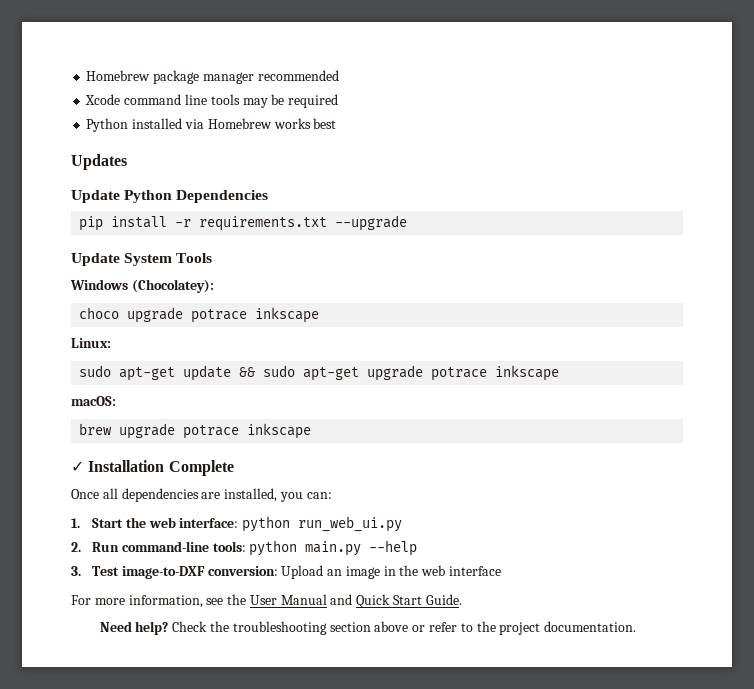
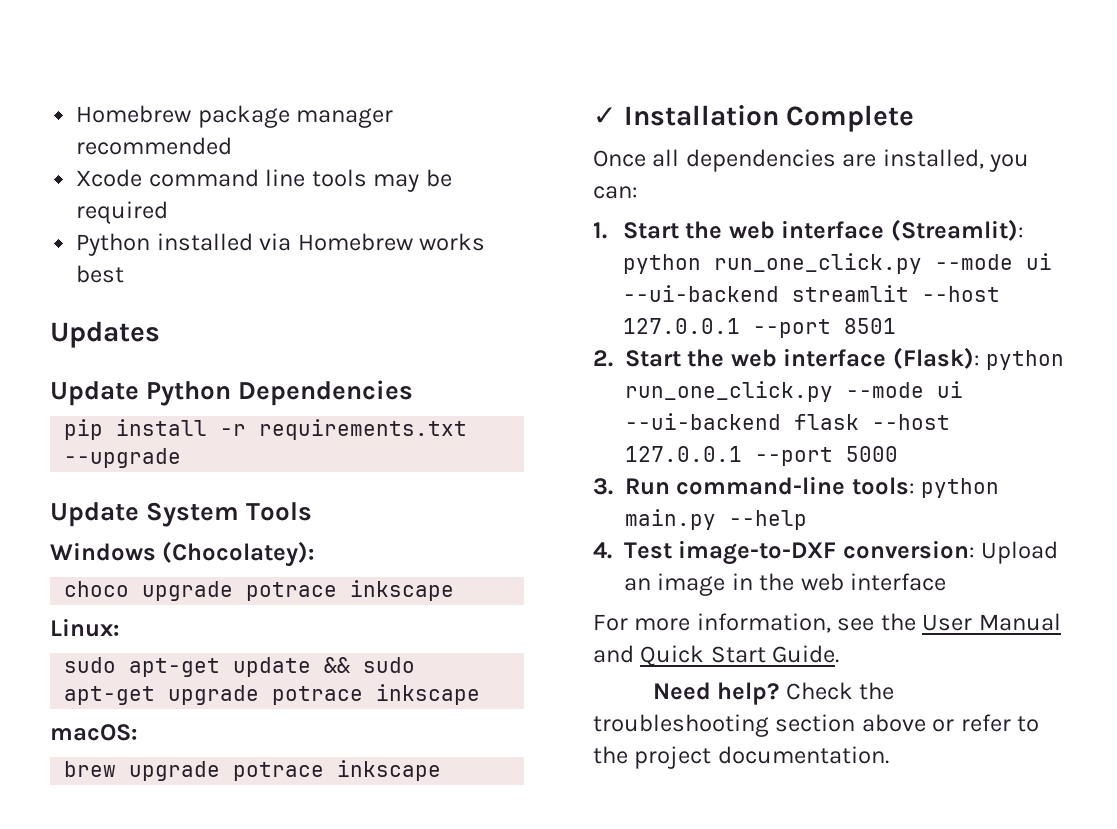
- 1. Start the web interface: python run_web_ui.py
- 2. Run command-line tools: python main.py --help
+ 1. Start the web interface (Streamlit): python run_one_click.py --mode ui --ui-backend streamlit --host 127.0.0.1 --port 8501
+ 2. Start the web interface (Flask): python run_one_click.py --mode ui --ui-backend flask --host 127.0.0.1 --port 5000
+ 3. Run command-line tools: python main.py --help
- 3. Test image-to-DXF conversion: Upload an image in the web interface
+ 4. Test image-to-DXF conversion: Upload an image in the web interface

